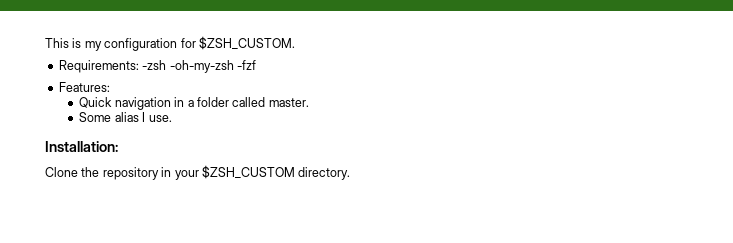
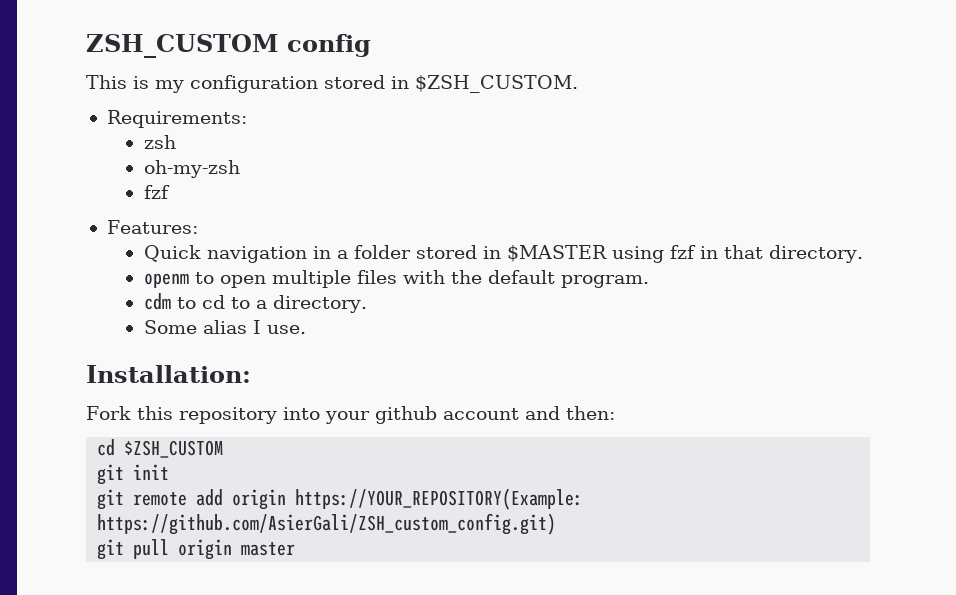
+ ZSH_CUSTOM config
- This is my configuration for $ZSH_CUSTOM.
+ This is my configuration stored in $ZSH_CUSTOM.
- Requirements: -zsh -oh-my-zsh -fzf
+ Requirements:
+ zsh
+ oh-my-zsh
+ fzf
- Quick navigation in a folder called master.
+ Quick navigation in a folder stored in $MASTER using fzf in that directory.
+ openm to open multiple files with the default program.
+ cdm to cd to a directory.
- Clone the repository in your $ZSH_CUSTOM directory.
+ Fork this repository into your github account and then:
+ cd $ZSH_CUSTOM
+ git init
+ git remote add origin https://YOUR_REPOSITORY(Example: https://github.com/AsierGali/ZSH_custom_config.git)
+ git pull origin master

